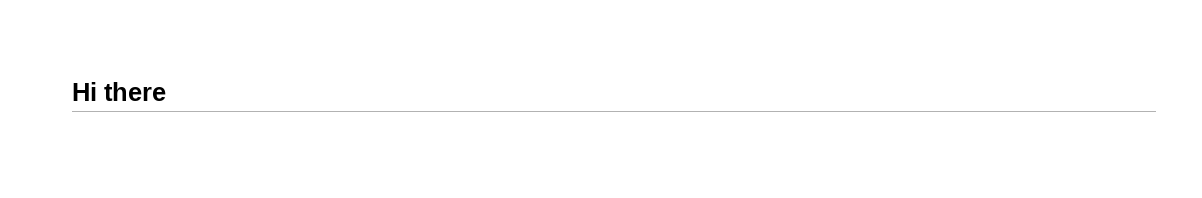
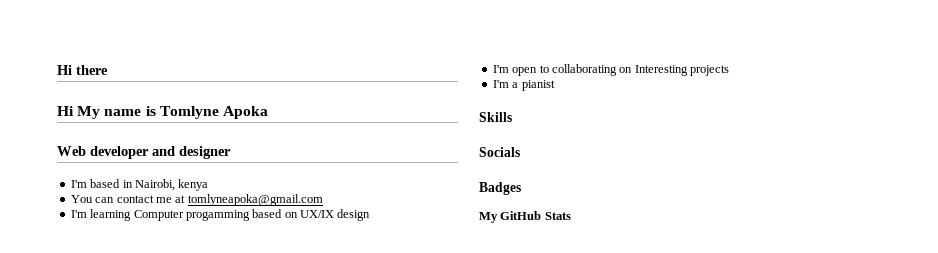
+ Hi My name is Tomlyne Apoka
+ Web developer and designer
+ I'm based in Nairobi, kenya
+ You can contact me at tomlyneapoka@gmail.com
+ I'm learning Computer progamming based on UX/IX design
+ I'm open to collaborating on Interesting projects
+ I'm a pianist
+ Skills
+ Socials
+ Badges
+ My GitHub Stats

